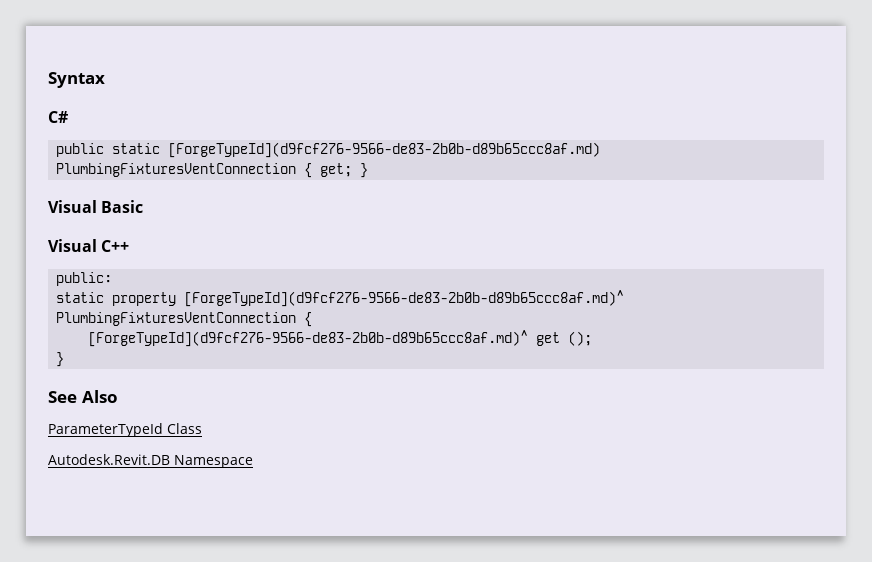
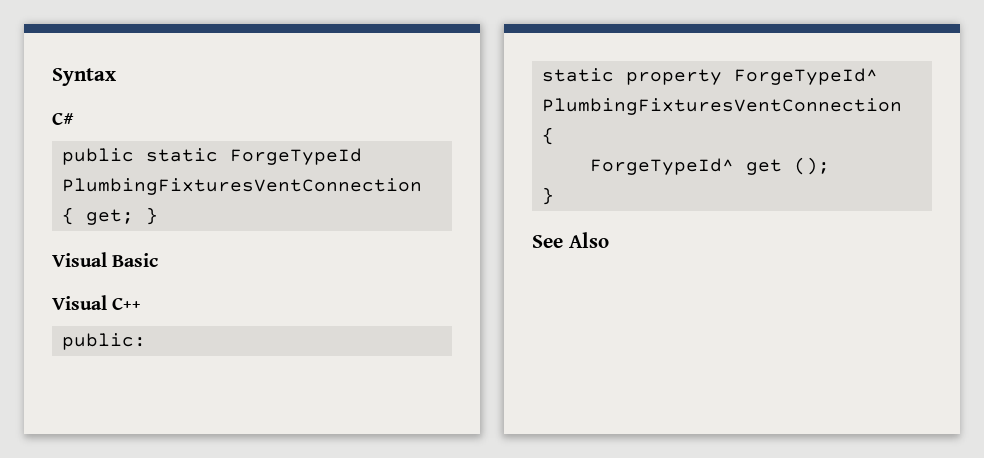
- public static [ForgeTypeId](d9fcf276-9566-de83-2b0b-d89b65ccc8af.md) PlumbingFixturesVentConnection { get; }
+ public static ForgeTypeId PlumbingFixturesVentConnection { get; }
- static property [ForgeTypeId](d9fcf276-9566-de83-2b0b-d89b65ccc8af.md)^ PlumbingFixturesVentConnection {
+ static property ForgeTypeId^ PlumbingFixturesVentConnection {
- [ForgeTypeId](d9fcf276-9566-de83-2b0b-d89b65ccc8af.md)^ get ();
+ ForgeTypeId^ get ();
- ParameterTypeId Class
- Autodesk.Revit.DB Namespace

